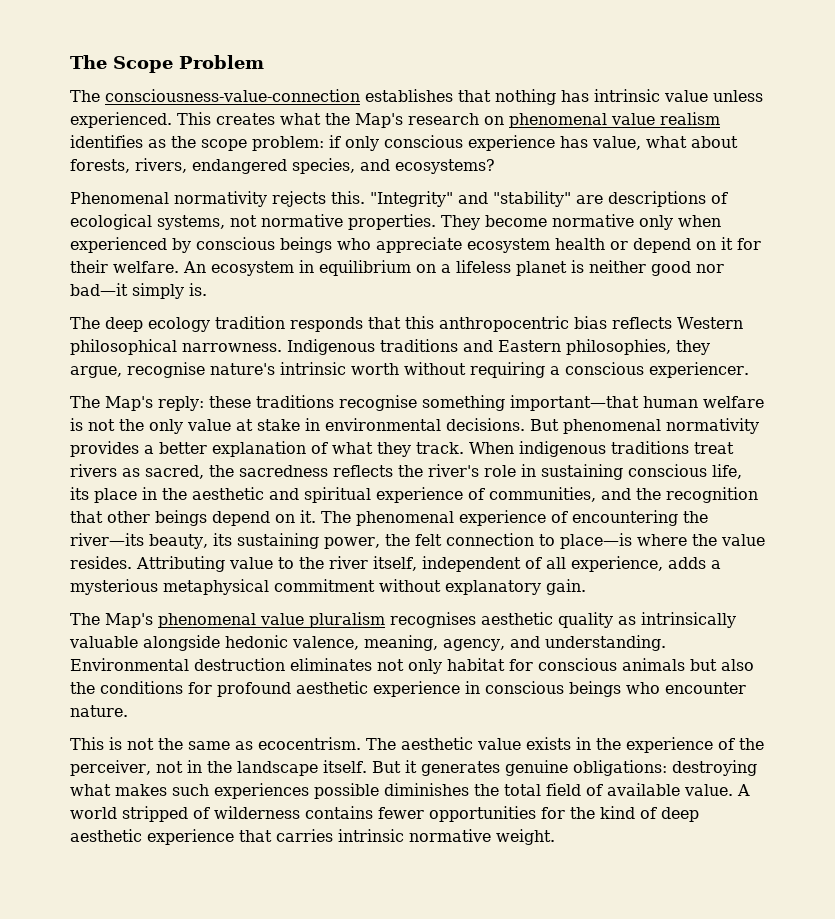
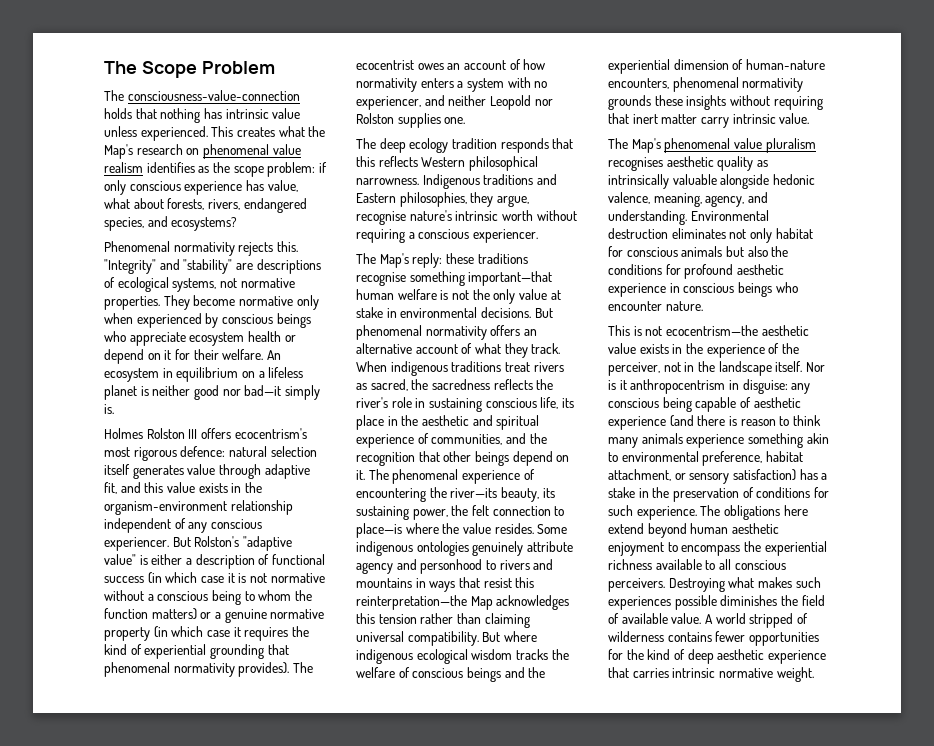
- The consciousness-value-connection establishes that nothing has intrinsic value unless experienced.
+ The consciousness-value-connection holds that nothing has intrinsic value unless experienced.
+ Holmes Rolston III offers ecocentrism's most rigorous defence: natural selection itself generates value through adaptive fit, and this value exists in the organism-environment relationship independent of any conscious experiencer. But Rolston's "adaptive value" is either a description of functional success (in which case it is not normative without a conscious being to whom the function matters) or a genuine normative property (in which case it requires the kind of experiential grounding that phenomenal normativity provides). The ecocentrist owes an account of how normativity enters a system with no experiencer, and neither Leopold nor Rolston supplies one.
- The deep ecology tradition responds that this anthropocentric bias reflects Western philosophical narrowness.
+ The deep ecology tradition responds that this reflects Western philosophical narrowness.
- But phenomenal normativity provides a better explanation of what they track.
+ But phenomenal normativity offers an alternative account of what they track.
- Attributing value to the river itself, independent of all experience, adds a mysterious metaphysical commitment without explanatory gain.
+ Some indigenous ontologies genuinely attribute agency and personhood to rivers and mountains in ways that resist this reinterpretation—the Map acknowledges this tension rather than claiming universal compatibility. But where indigenous ecological wisdom tracks the welfare of conscious beings and the experiential dimension of human-nature encounters, phenomenal normativity grounds these insights without requiring that inert matter carry intrinsic value.
- This is not the same as ecocentrism. The aesthetic value exists in the experience of the perceiver, not in the landscape itself.
+ This is not ecocentrism—the aesthetic value exists in the experience of the perceiver, not in the landscape itself.
- But it generates genuine obligations: destroying what makes such experiences possible diminishes the total field of available value.
+ Nor is it anthropocentrism in disguise: any conscious being capable of aesthetic experience (and there is reason to think many animals experience something akin to environmental preference, habitat attachment, or sensory satisfaction) has a stake in the preservation of conditions for such experience. The obligations here extend beyond human aesthetic enjoyment to encompass the experiential richness available to all conscious perceivers. Destroying what makes such experiences possible diminishes the field of available value.

